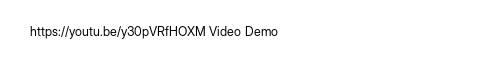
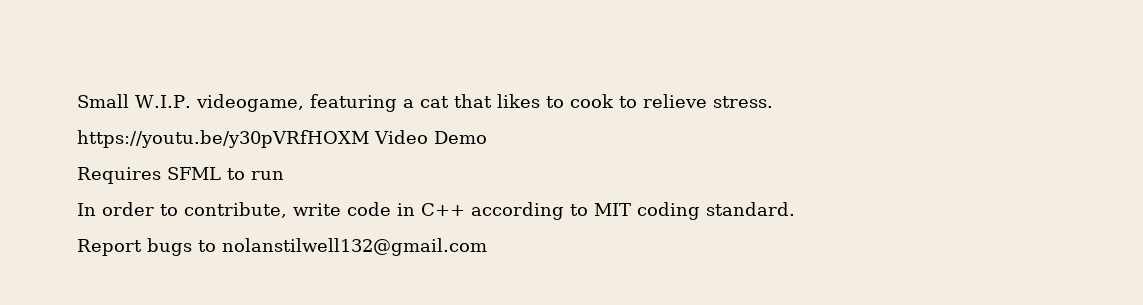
+ Small W.I.P. videogame, featuring a cat that likes to cook to relieve stress.
  https://youtu.be/y30pVRfHOXM Video Demo
+ Requires SFML to run
+ In order to contribute, write code in C++ according to MIT coding standard.
+ Report bugs to nolanstilwell132@gmail.com

